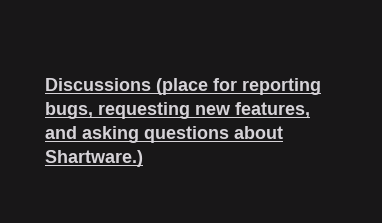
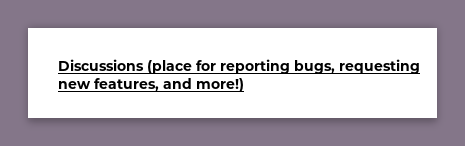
- Discussions (place for reporting bugs, requesting new features, and asking questions about Shartware.)
+ Discussions (place for reporting bugs, requesting new features, and more!)

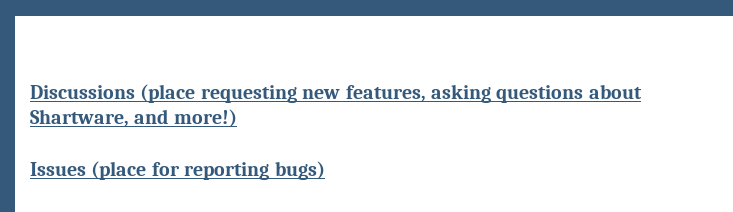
- Discussions (place for reporting bugs, requesting new features, and more!)
+ Discussions (place requesting new features, asking questions about Shartware, and more!)
+ Issues (place for reporting bugs)

